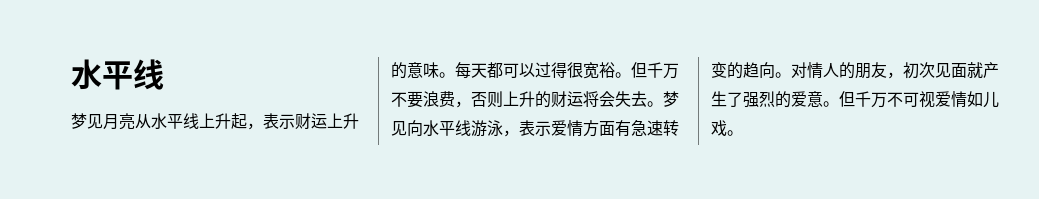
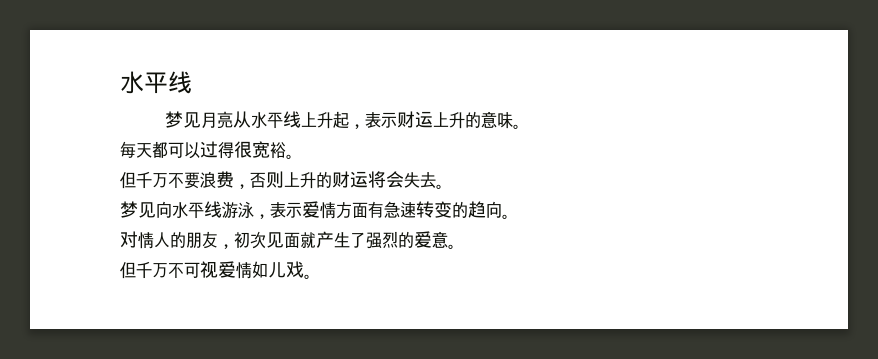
- 梦见月亮从水平线上升起，表示财运上升的意味。每天都可以过得很宽裕。但千万不要浪费，否则上升的财运将会失去。梦见向水平线游泳，表示爱情方面有急速转变的趋向。对情人的朋友，初次见面就产生了强烈的爱意。但千万不可视爱情如儿戏。
+ 梦见月亮从水平线上升起，表示财运上升的意味。
+ 每天都可以过得很宽裕。
+ 但千万不要浪费，否则上升的财运将会失去。
+ 梦见向水平线游泳，表示爱情方面有急速转变的趋向。
+ 对情人的朋友，初次见面就产生了强烈的爱意。
+ 但千万不可视爱情如儿戏。

